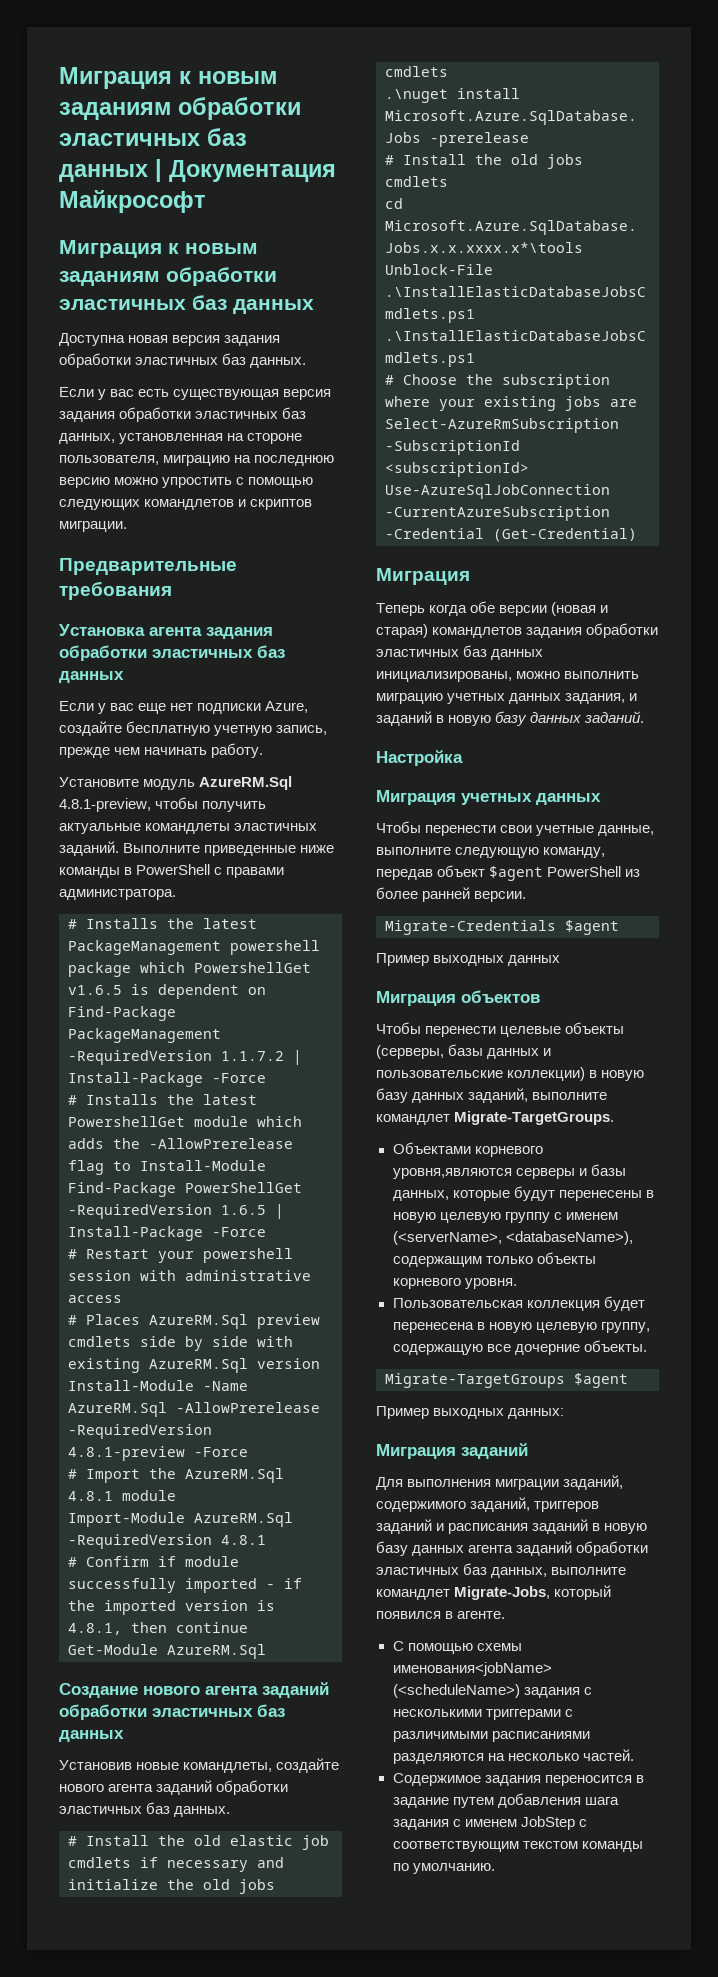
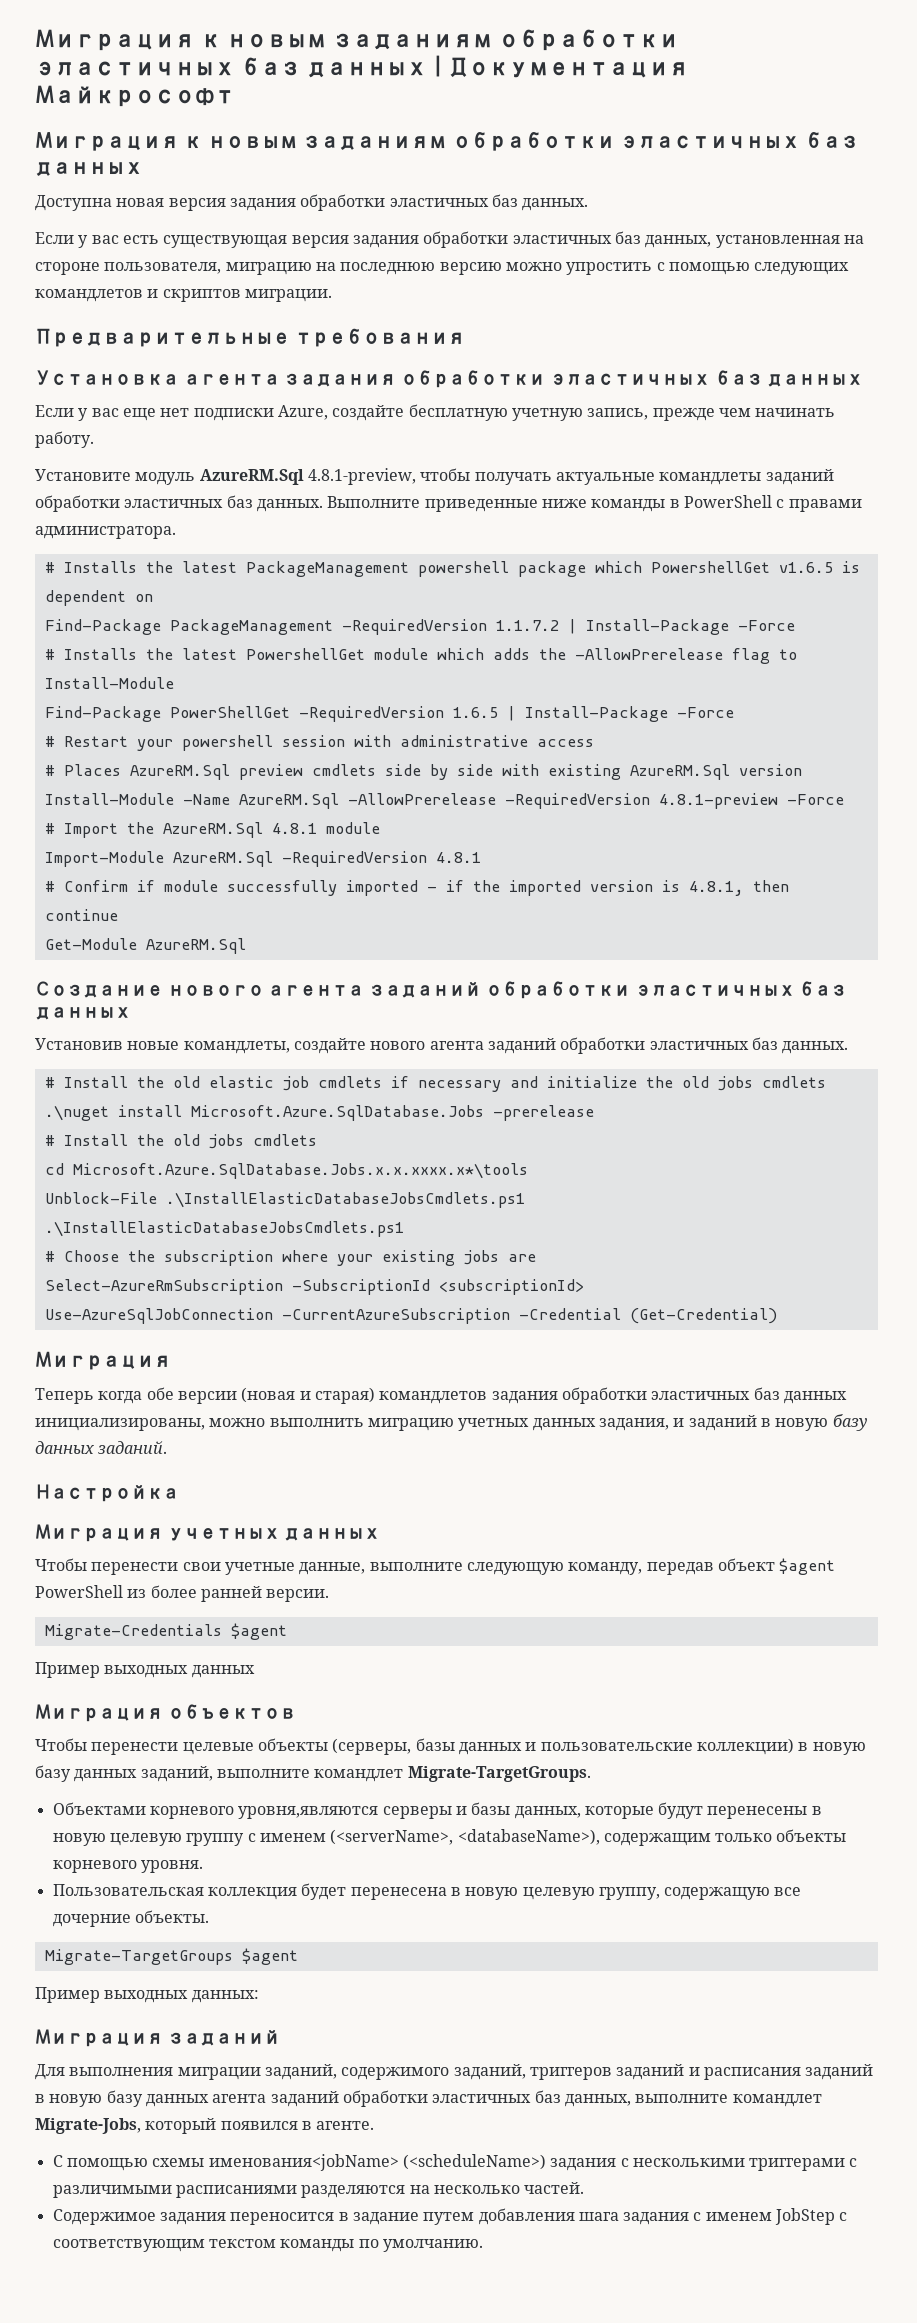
- Установите модуль AzureRM.Sql 4.8.1-preview, чтобы получить актуальные командлеты эластичных заданий.
+ Установите модуль AzureRM.Sql 4.8.1-preview, чтобы получать актуальные командлеты заданий обработки эластичных баз данных.

